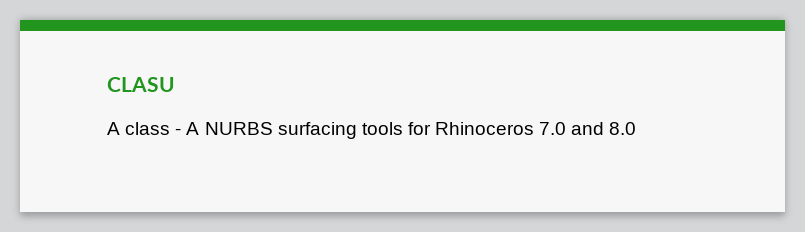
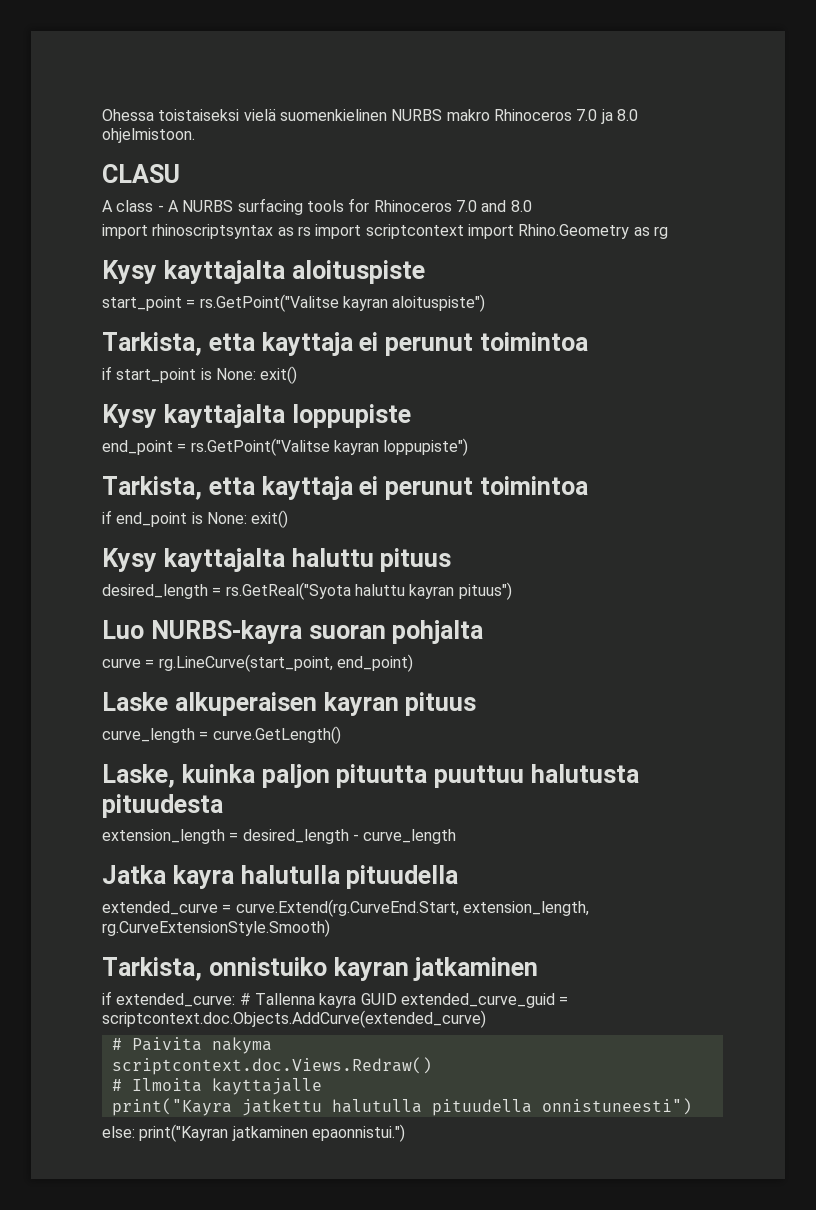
+ Ohessa toistaiseksi vielä suomenkielinen NURBS makro Rhinoceros 7.0 ja 8.0 ohjelmistoon.
+ import rhinoscriptsyntax as rs import scriptcontext import Rhino.Geometry as rg
+ Kysy kayttajalta aloituspiste
+ start_point = rs.GetPoint("Valitse kayran aloituspiste")
+ Tarkista, etta kayttaja ei perunut toimintoa
+ if start_point is None: exit()
+ Kysy kayttajalta loppupiste
+ end_point = rs.GetPoint("Valitse kayran loppupiste")
+ Tarkista, etta kayttaja ei perunut toimintoa
+ if end_point is None: exit()
+ Kysy kayttajalta haluttu pituus
+ desired_length = rs.GetReal("Syota haluttu kayran pituus")
+ Luo NURBS-kayra suoran pohjalta
+ curve = rg.LineCurve(start_point, end_point)
+ Laske alkuperaisen kayran pituus
+ curve_length = curve.GetLength()
+ Laske, kuinka paljon pituutta puuttuu halutusta pituudesta
+ extension_length = desired_length - curve_length
+ Jatka kayra halutulla pituudella
+ extended_curve = curve.Extend(rg.CurveEnd.Start, extension_length, rg.CurveExtensionStyle.Smooth)
+ Tarkista, onnistuiko kayran jatkaminen
+ if extended_curve: # Tallenna kayra GUID extended_curve_guid = scriptcontext.doc.Objects.AddCurve(extended_curve)
+ # Paivita nakyma
+ scriptcontext.doc.Views.Redraw()
+ # Ilmoita kayttajalle
+ print("Kayra jatkettu halutulla pituudella onnistuneesti")
+ else: print("Kayran jatkaminen epaonnistui.")

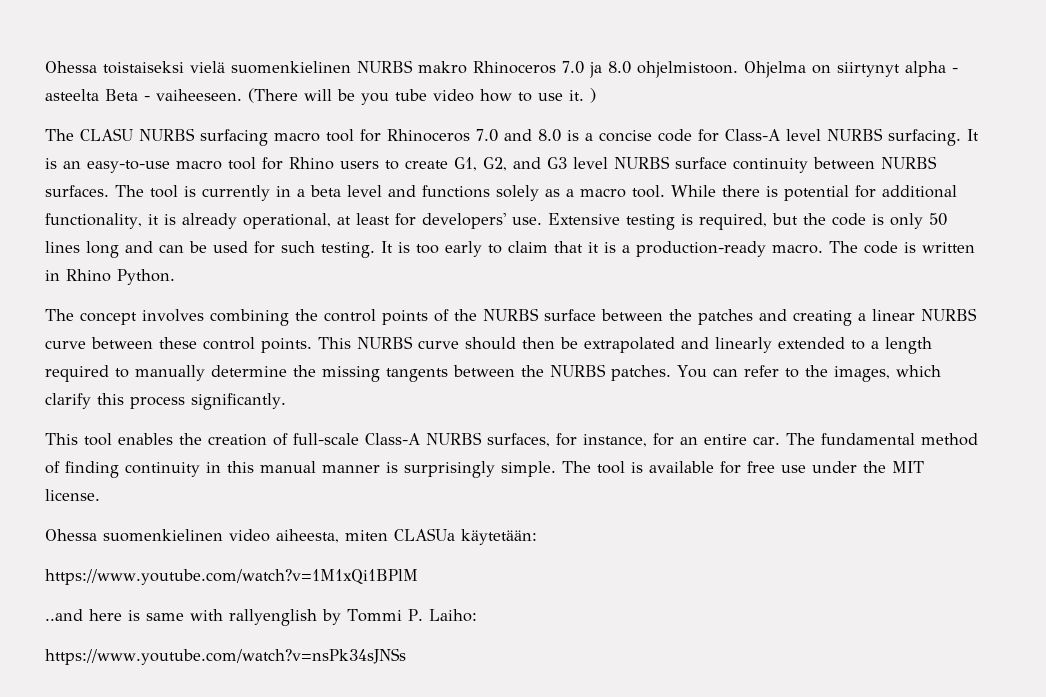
- Ohessa toistaiseksi vielä suomenkielinen NURBS makro Rhinoceros 7.0 ja 8.0 ohjelmistoon.
- CLASU
- A class - A NURBS surfacing tools for Rhinoceros 7.0 and 8.0
- import rhinoscriptsyntax as rs import scriptcontext import Rhino.Geometry as rg
- Kysy kayttajalta aloituspiste
- start_point = rs.GetPoint("Valitse kayran aloituspiste")
- Tarkista, etta kayttaja ei perunut toimintoa
- if start_point is None: exit()
- Kysy kayttajalta loppupiste
- end_point = rs.GetPoint("Valitse kayran loppupiste")
- Tarkista, etta kayttaja ei perunut toimintoa
- if end_point is None: exit()
- Kysy kayttajalta haluttu pituus
- desired_length = rs.GetReal("Syota haluttu kayran pituus")
- Luo NURBS-kayra suoran pohjalta
- curve = rg.LineCurve(start_point, end_point)
- Laske alkuperaisen kayran pituus
- curve_length = curve.GetLength()
- Laske, kuinka paljon pituutta puuttuu halutusta pituudesta
- extension_length = desired_length - curve_length
- Jatka kayra halutulla pituudella
- extended_curve = curve.Extend(rg.CurveEnd.Start, extension_length, rg.CurveExtensionStyle.Smooth)
- Tarkista, onnistuiko kayran jatkaminen
- if extended_curve: # Tallenna kayra GUID extended_curve_guid = scriptcontext.doc.Objects.AddCurve(extended_curve)
- # Paivita nakyma
- scriptcontext.doc.Views.Redraw()
- # Ilmoita kayttajalle
- print("Kayra jatkettu halutulla pituudella onnistuneesti")
- else: print("Kayran jatkaminen epaonnistui.")
+ Ohessa toistaiseksi vielä suomenkielinen NURBS makro Rhinoceros 7.0 ja 8.0 ohjelmistoon. Ohjelma on siirtynyt alpha - asteelta Beta - vaiheeseen. (There will be you tube video how to use it. )
+ The CLASU NURBS surfacing macro tool for Rhinoceros 7.0 and 8.0 is a concise code for Class-A level NURBS surfacing. It is an easy-to-use macro tool for Rhino users to create G1, G2, and G3 level NURBS surface continuity between NURBS surfaces. The tool is currently in a beta level and functions solely as a macro tool. While there is potential for additional functionality, it is already operational, at least for developers' use. Extensive testing is required, but the code is only 50 lines long and can be used for such testing. It is too early to claim that it is a production-ready macro. The code is written in Rhino Python.
+ The concept involves combining the control points of the NURBS surface between the patches and creating a linear NURBS curve between these control points. This NURBS curve should then be extrapolated and linearly extended to a length required to manually determine the missing tangents between the NURBS patches. You can refer to the images, which clarify this process significantly.
+ This tool enables the creation of full-scale Class-A NURBS surfaces, for instance, for an entire car. The fundamental method of finding continuity in this manual manner is surprisingly simple. The tool is available for free use under the MIT license.
+ Ohessa suomenkielinen video aiheesta, miten CLASUa käytetään:
+ https://www.youtube.com/watch?v=1M1xQi1BPlM
+ ..and here is same with rallyenglish by Tommi P. Laiho:
+ https://www.youtube.com/watch?v=nsPk34sJNSs

